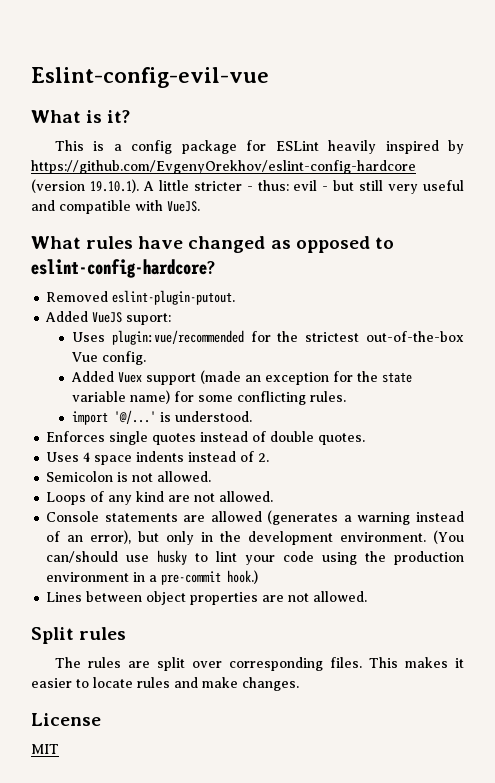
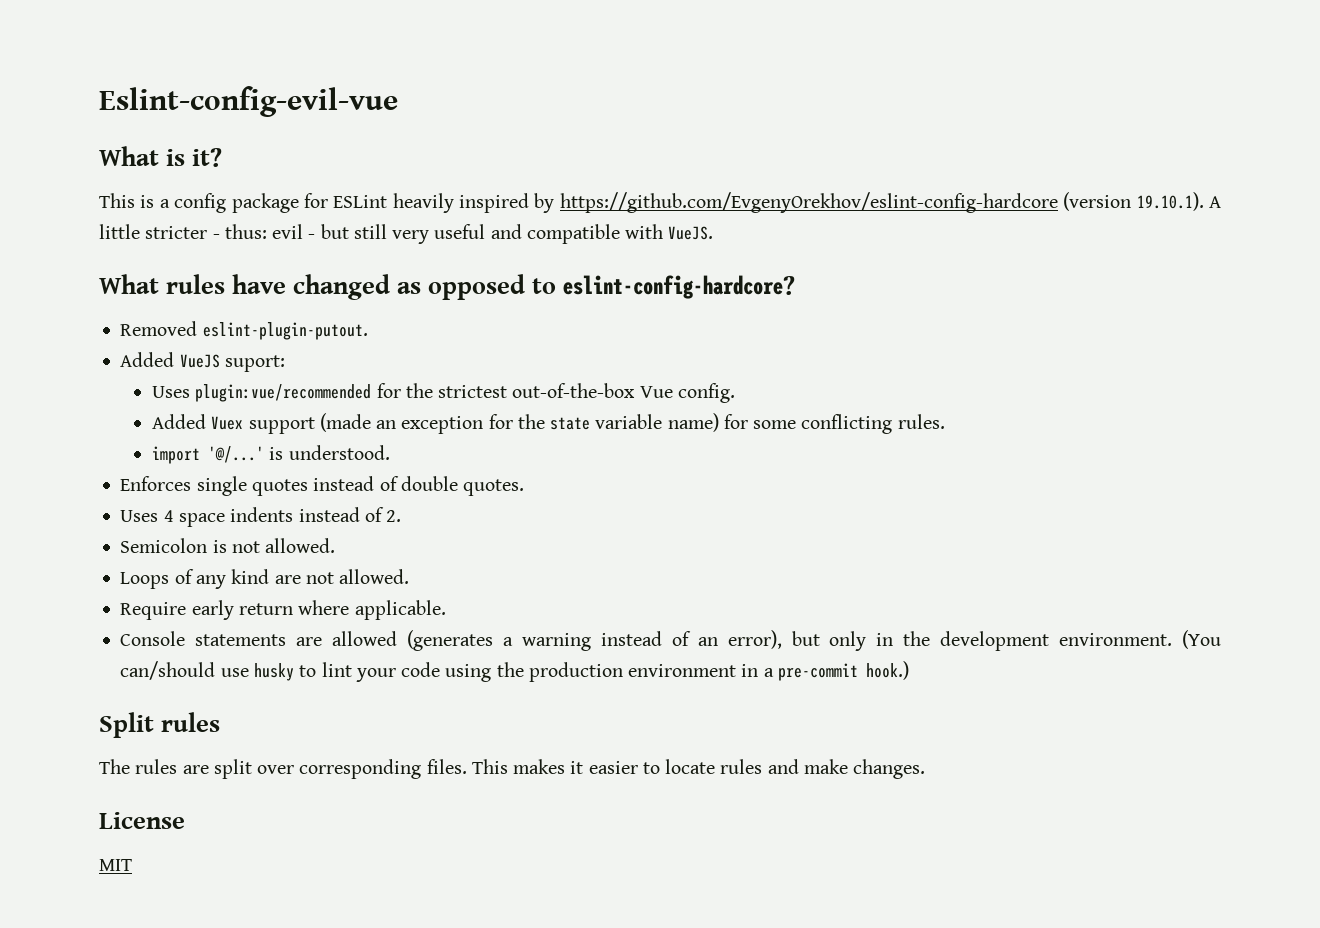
+ Require early return where applicable.
- Lines between object properties are not allowed.

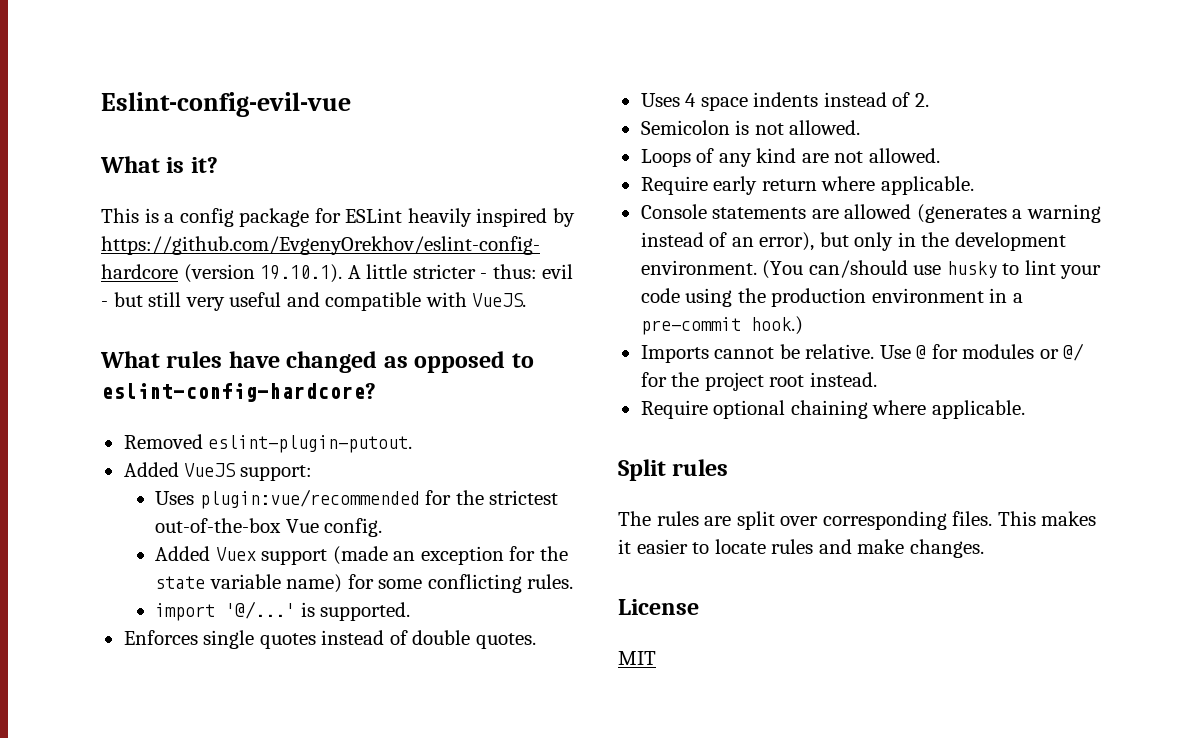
- Added VueJS suport:
+ Added VueJS support:
- import '@/...' is understood.
+ import '@/...' is supported.
+ Imports cannot be relative. Use @ for modules or @/ for the project root instead.
+ Require optional chaining where applicable.

